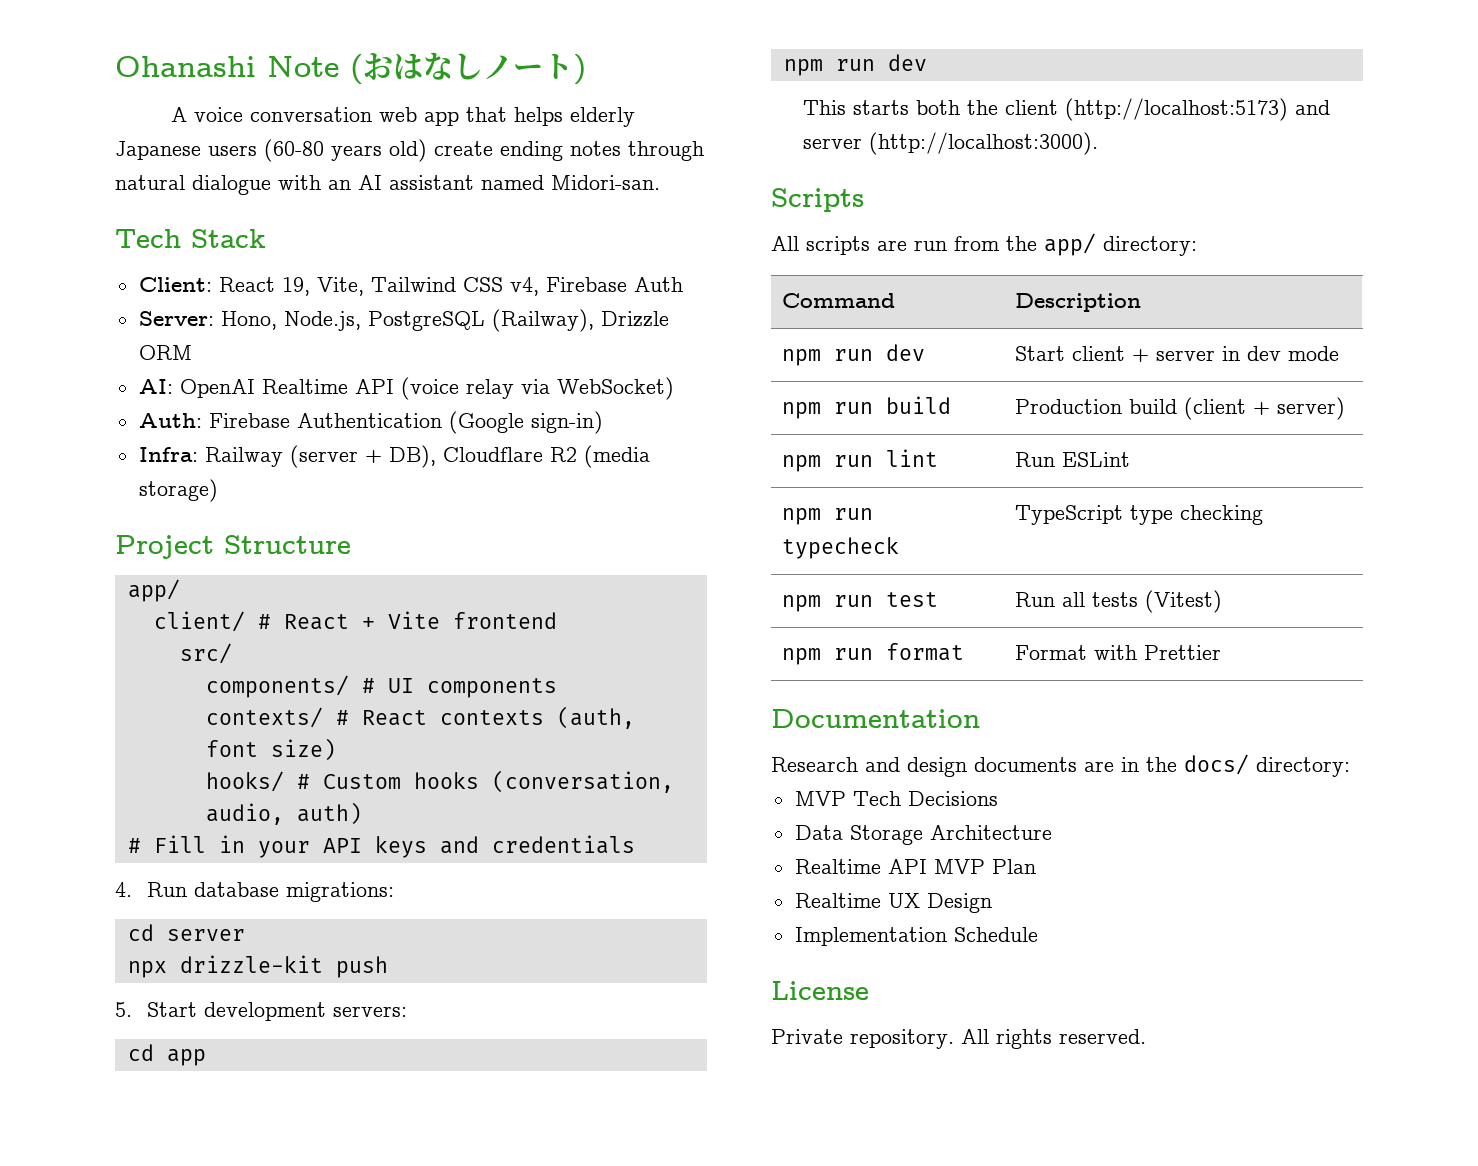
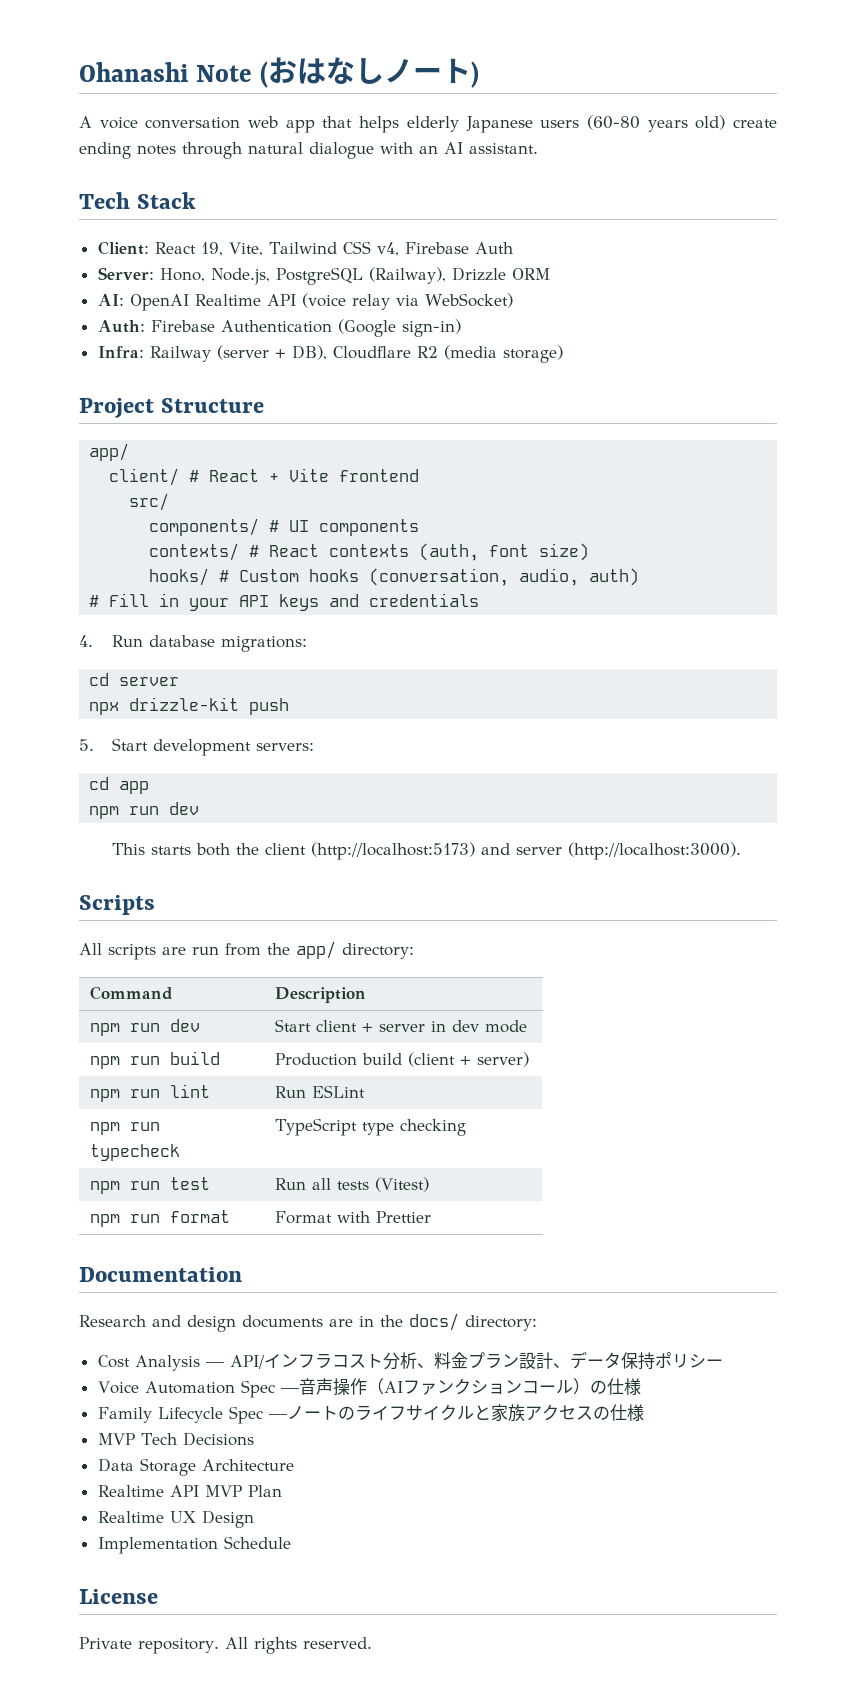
- A voice conversation web app that helps elderly Japanese users (60-80 years old) create ending notes through natural dialogue with an AI assistant named Midori-san.
+ A voice conversation web app that helps elderly Japanese users (60-80 years old) create ending notes through natural dialogue with an AI assistant.
+ Cost Analysis — API/インフラコスト分析、料金プラン設計、データ保持ポリシー
+ Voice Automation Spec —音声操作（AIファンクションコール）の仕様
+ Family Lifecycle Spec —ノートのライフサイクルと家族アクセスの仕様

